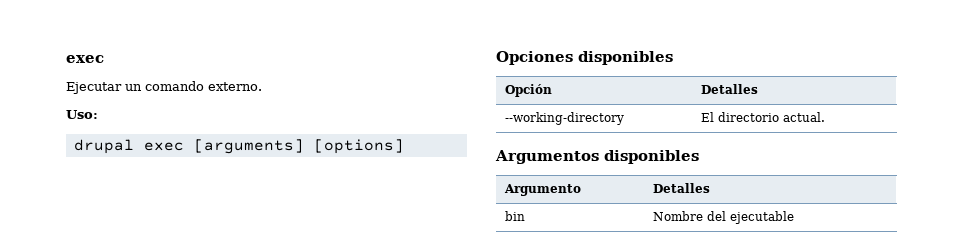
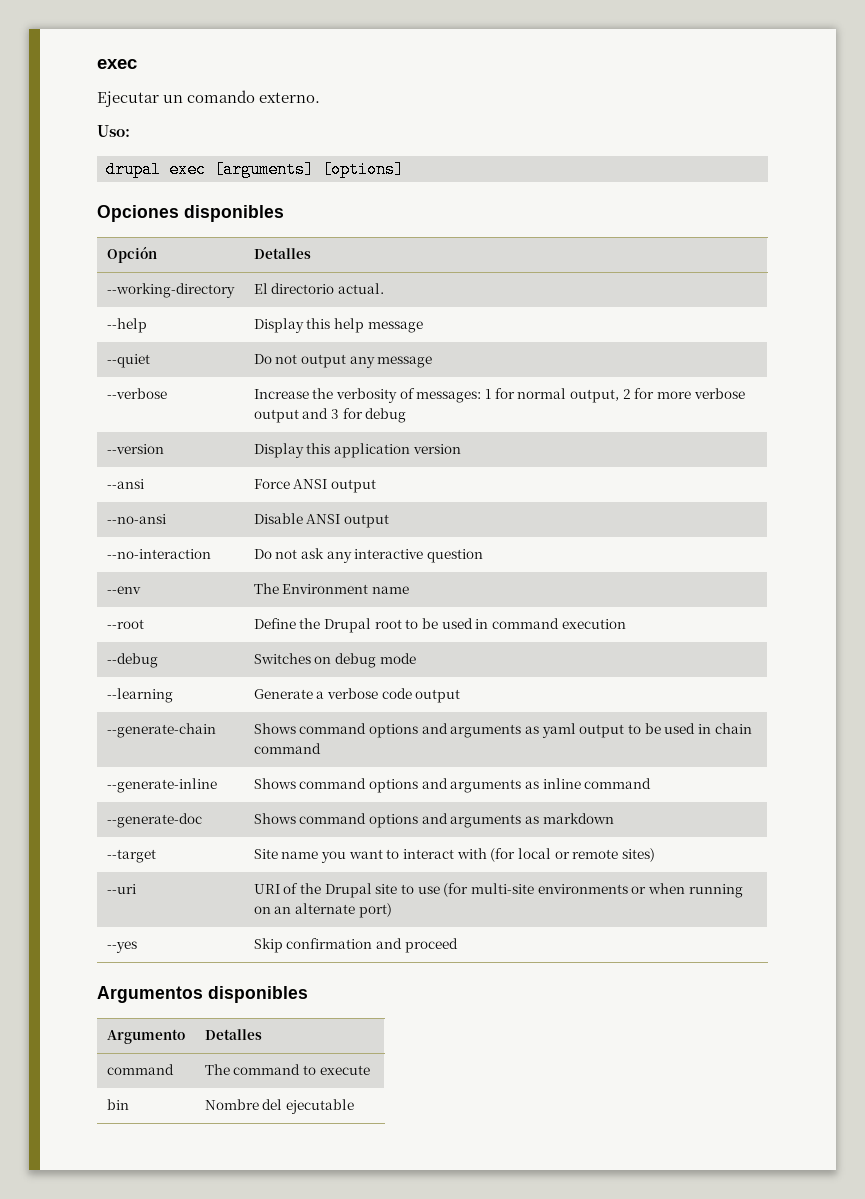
+ --help | Display this help message
+ --quiet | Do not output any message
+ --verbose | Increase the verbosity of messages: 1 for normal output, 2 for more verbose output and 3 for debug
+ --version | Display this application version
+ --ansi | Force ANSI output
+ --no-ansi | Disable ANSI output
+ --no-interaction | Do not ask any interactive question
+ --env | The Environment name
+ --root | Define the Drupal root to be used in command execution
+ --debug | Switches on debug mode
+ --learning | Generate a verbose code output
+ --generate-chain | Shows command options and arguments as yaml output to be used in chain command
+ --generate-inline | Shows command options and arguments as inline command
+ --generate-doc | Shows command options and arguments as markdown
+ --target | Site name you want to interact with (for local or remote sites)
+ --uri | URI of the Drupal site to use (for multi-site environments or when running on an alternate port)
+ --yes | Skip confirmation and proceed
+ command | The command to execute

